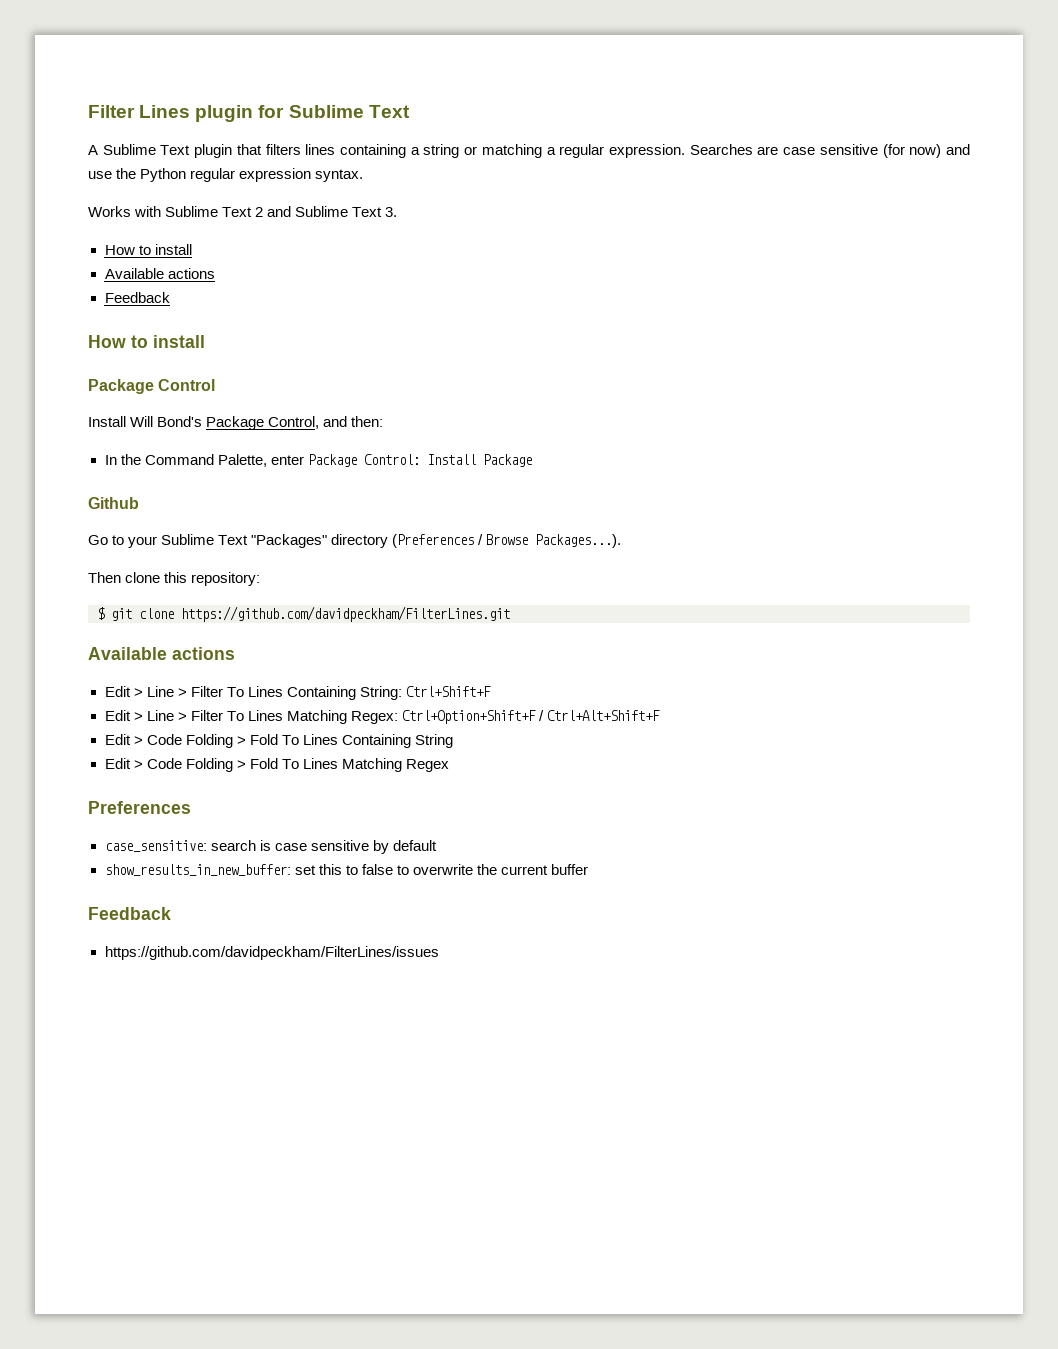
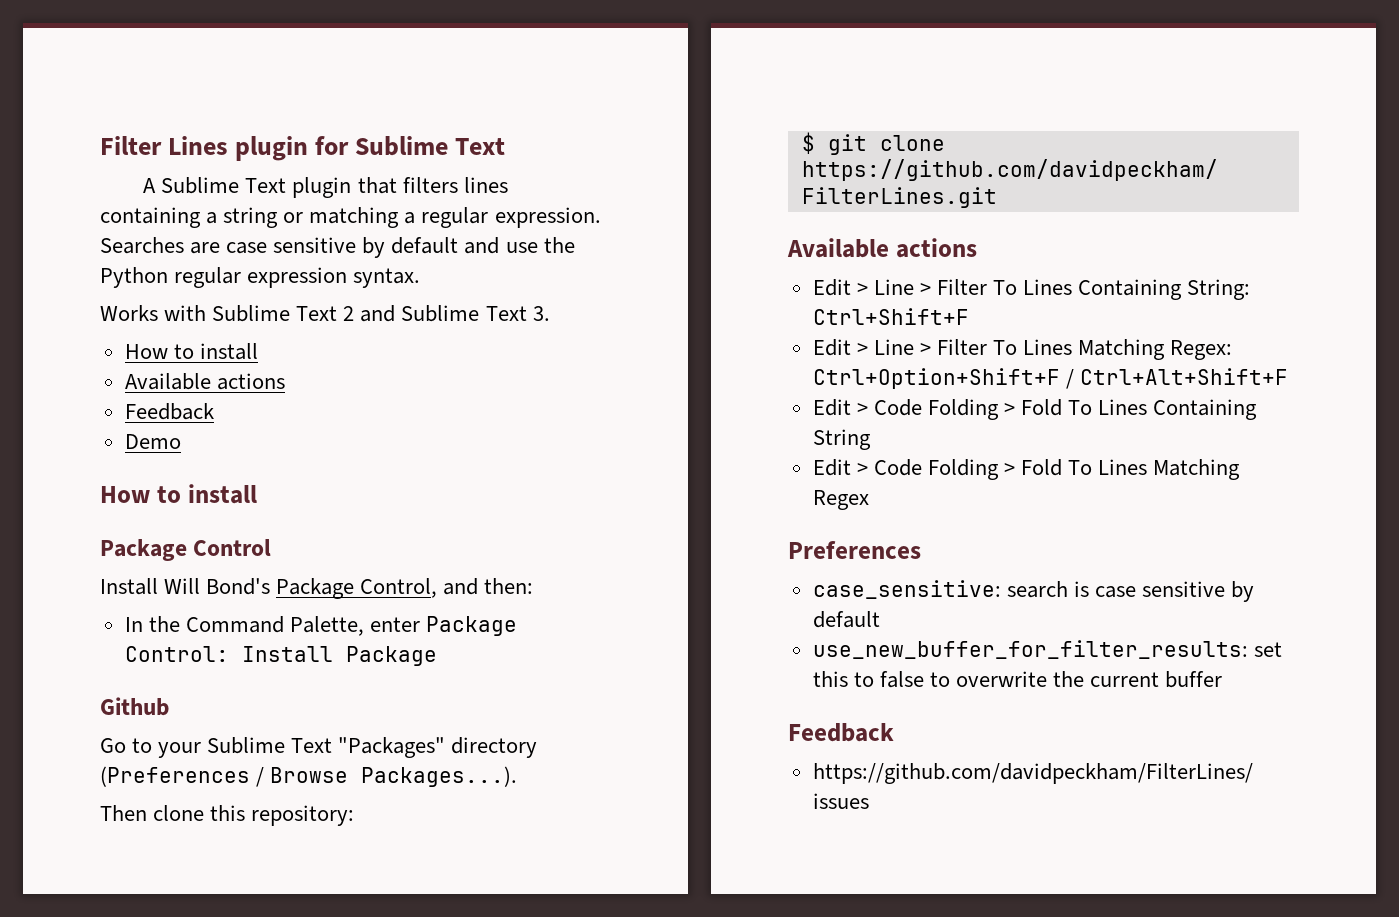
- Searches are case sensitive (for now) and use the Python regular expression syntax.
+ Searches are case sensitive by default and use the Python regular expression syntax.
+ Demo
- show_results_in_new_buffer: set this to false to overwrite the current buffer
+ use_new_buffer_for_filter_results: set this to false to overwrite the current buffer

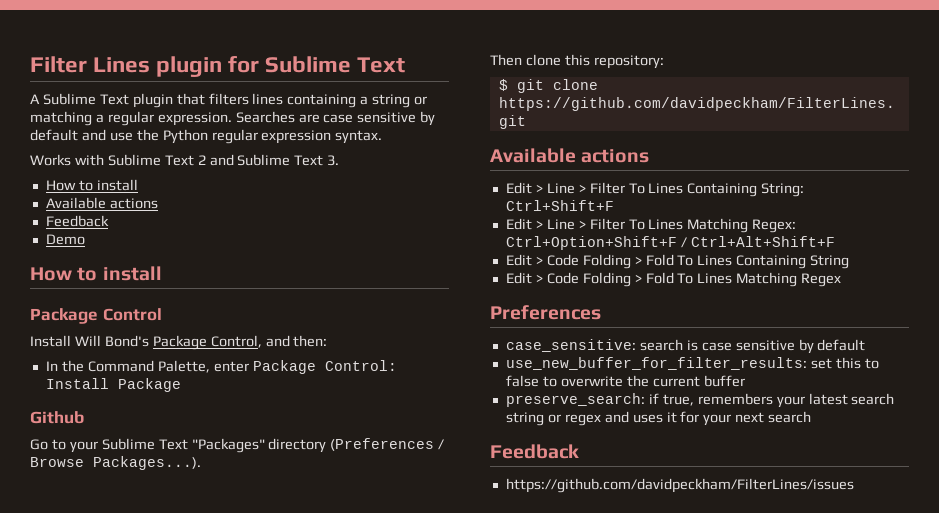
+ preserve_search: if true, remembers your latest search string or regex and uses it for your next search

